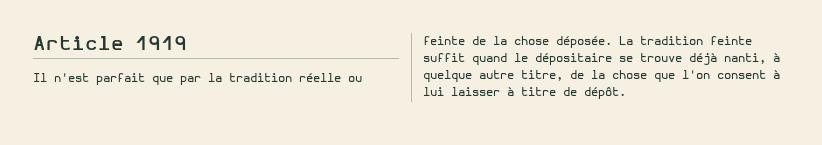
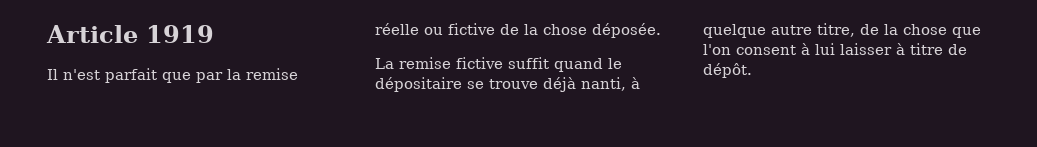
- Il n'est parfait que par la tradition réelle ou feinte de la chose déposée. La tradition feinte suffit quand le dépositaire se trouve déjà nanti, à quelque autre titre, de la chose que l'on consent à lui laisser à titre de dépôt.
+ Il n'est parfait que par la remise réelle ou fictive de la chose déposée.
+ La remise fictive suffit quand le dépositaire se trouve déjà nanti, à quelque autre titre, de la chose que l'on consent à lui laisser à titre de dépôt.

